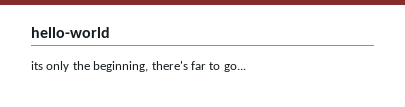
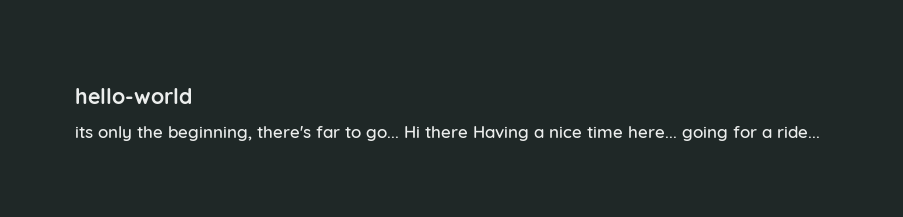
+ Hi there Having a nice time here... going for a ride...

